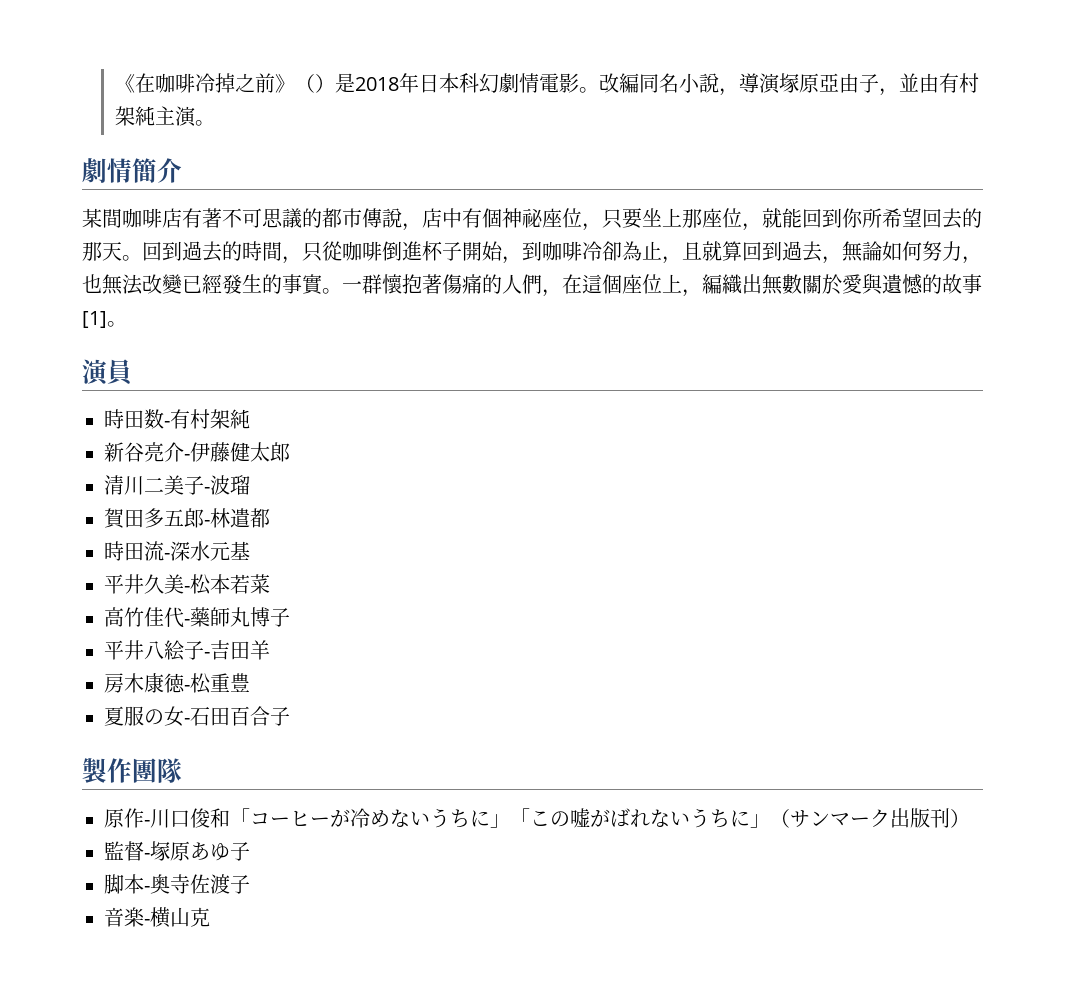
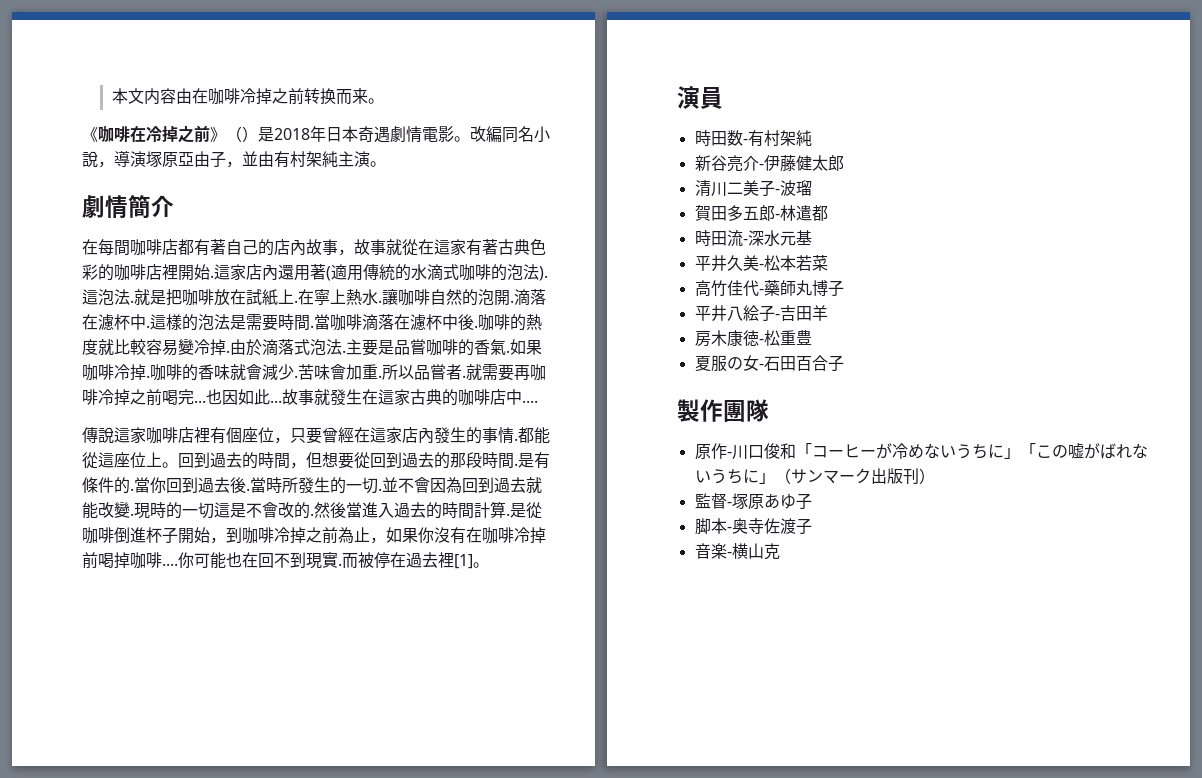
- 《在咖啡冷掉之前》（）是2018年日本科幻劇情電影。
+ 本文内容由在咖啡冷掉之前转换而来。
+ 《咖啡在冷掉之前》（）是2018年日本奇遇劇情電影。
- 某間咖啡店有著不可思議的都市傳說，店中有個神祕座位，只要坐上那座位，就能回到你所希望回去的那天。
+ 在每間咖啡店都有著自己的店內故事，故事就從在這家有著古典色彩的咖啡店裡開始.這家店內還用著(適用傳統的水滴式咖啡的泡法).這泡法.就是把咖啡放在試紙上.在寧上熱水.讓咖啡自然的泡開.滴落在濾杯中.這樣的泡法是需要時間.當咖啡滴落在濾杯中後.咖啡的熱度就比較容易變冷掉.由於滴落式泡法.主要是品嘗咖啡的香氣.如果咖啡冷掉.咖啡的香味就會減少.苦味會加重.所以品嘗者.就需要再咖啡冷掉之前喝完...也因如此...故事就發生在這家古典的咖啡店中....
+ 傳說這家咖啡店裡有個座位，只要曾經在這家店內發生的事情.都能從這座位上。
- 回到過去的時間，只從咖啡倒進杯子開始，到咖啡冷卻為止，且就算回到過去，無論如何努力，也無法改變已經發生的事實。一群懷抱著傷痛的人們，在這個座位上，編織出無數關於愛與遺憾的故事[1]。
+ 回到過去的時間，但想要從回到過去的那段時間.是有條件的.當你回到過去後.當時所發生的一切.並不會因為回到過去就能改變.現時的一切這是不會改的.然後當進入過去的時間計算.是從咖啡倒進杯子開始，到咖啡冷掉之前為止，如果你沒有在咖啡冷掉前喝掉咖啡....你可能也在回不到現實.而被停在過去裡[1]。

